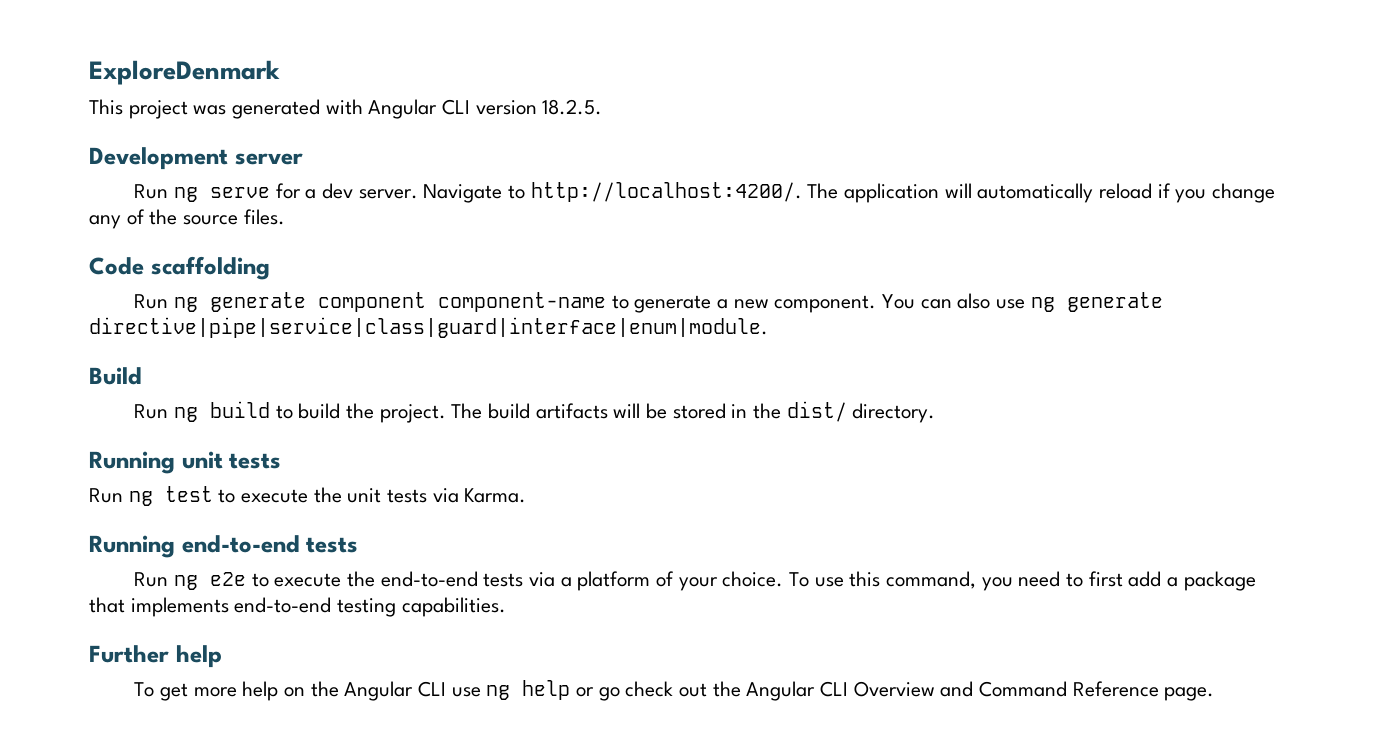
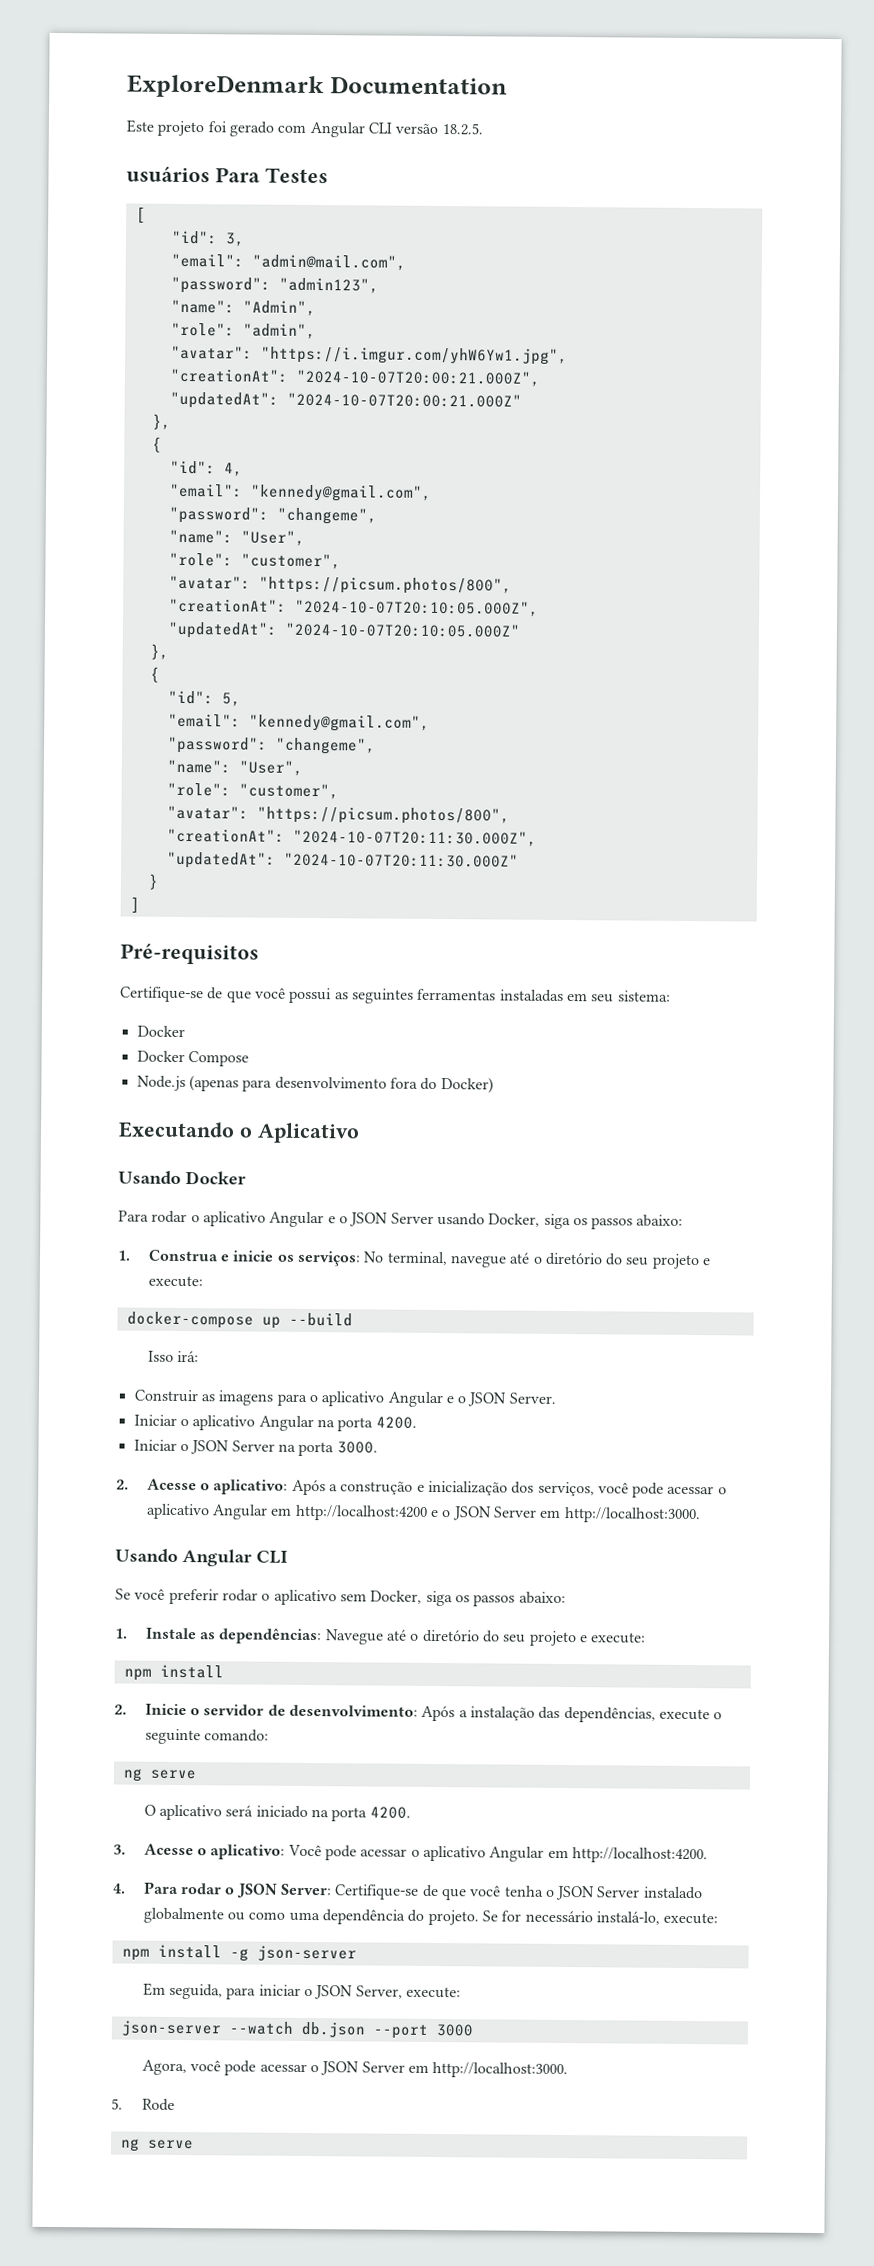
- ExploreDenmark
- This project was generated with Angular CLI version 18.2.5.
+ ExploreDenmark Documentation
+ Este projeto foi gerado com Angular CLI versão 18.2.5.
- Development server
- Run ng serve for a dev server. Navigate to http://localhost:4200/. The application will automatically reload if you change any of the source files.
- Code scaffolding
- Run ng generate component component-name to generate a new component. You can also use ng generate directive|pipe|service|class|guard|interface|enum|module.
- Build
- Run ng build to build the project. The build artifacts will be stored in the dist/ directory.
- Running unit tests
- Run ng test to execute the unit tests via Karma.
- Running end-to-end tests
- Run ng e2e to execute the end-to-end tests via a platform of your choice. To use this command, you need to first add a package that implements end-to-end testing capabilities.
- Further help
- To get more help on the Angular CLI use ng help or go check out the Angular CLI Overview and Command Reference page.
+ usuários Para Testes
+ [
+ "id": 3,
+ "email": "admin@mail.com",
+ "password": "admin123",
+ "name": "Admin",
+ "role": "admin",
+ "avatar": "https://i.imgur.com/yhW6Yw1.jpg",
+ "creationAt": "2024-10-07T20:00:21.000Z",
+ "updatedAt": "2024-10-07T20:00:21.000Z"
+ },
+ {
+ "id": 4,
+ "email": "kennedy@gmail.com",
+ "password": "changeme",
+ "name": "User",
+ "role": "customer",
+ "avatar": "https://picsum.photos/800",
+ "creationAt": "2024-10-07T20:10:05.000Z",
+ "updatedAt": "2024-10-07T20:10:05.000Z"
+ },
+ {
+ "id": 5,
+ "email": "kennedy@gmail.com",
+ "password": "changeme",
+ "name": "User",
+ "role": "customer",
+ "avatar": "https://picsum.photos/800",
+ "creationAt": "2024-10-07T20:11:30.000Z",
+ "updatedAt": "2024-10-07T20:11:30.000Z"
+ }
+ ]
+ Pré-requisitos
+ Certifique-se de que você possui as seguintes ferramentas instaladas em seu sistema:
+ Docker
+ Docker Compose
+ Node.js (apenas para desenvolvimento fora do Docker)
+ Executando o Aplicativo
+ Usando Docker
+ Para rodar o aplicativo Angular e o JSON Server usando Docker, siga os passos abaixo:
+ 1. Construa e inicie os serviços: No terminal, navegue até o diretório do seu projeto e execute:
+ docker-compose up --build
+ Isso irá:
+ Construir as imagens para o aplicativo Angular e o JSON Server.
+ Iniciar o aplicativo Angular na porta 4200.
+ Iniciar o JSON Server na porta 3000.
+ 2. Acesse o aplicativo: Após a construção e inicialização dos serviços, você pode acessar o aplicativo Angular em http://localhost:4200 e o JSON Server em http://localhost:3000.
+ Usando Angular CLI
+ Se você preferir rodar o aplicativo sem Docker, siga os passos abaixo:
+ 1. Instale as dependências: Navegue até o diretório do seu projeto e execute:
+ npm install
+ 2. Inicie o servidor de desenvolvimento: Após a instalação das dependências, execute o seguinte comando:
+ ng serve
+ O aplicativo será iniciado na porta 4200.
+ 3. Acesse o aplicativo: Você pode acessar o aplicativo Angular em http://localhost:4200.
+ 4. Para rodar o JSON Server: Certifique-se de que você tenha o JSON Server instalado globalmente ou como uma dependência do projeto. Se for necessário instalá-lo, execute:
+ npm install -g json-server
+ Em seguida, para iniciar o JSON Server, execute:
+ json-server --watch db.json --port 3000
+ Agora, você pode acessar o JSON Server em http://localhost:3000.
+ 5. Rode
+ ng serve

